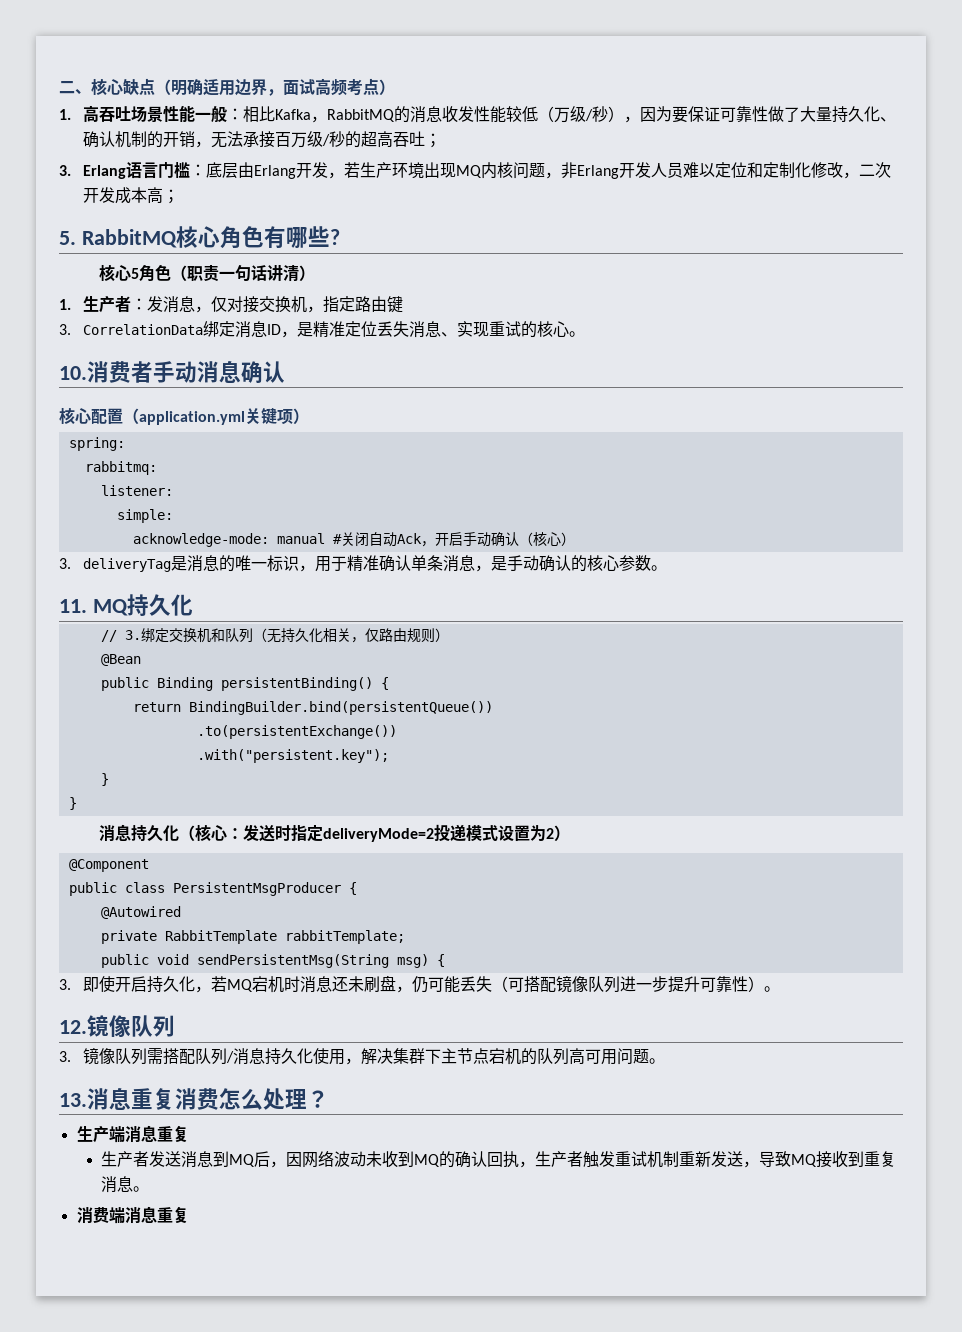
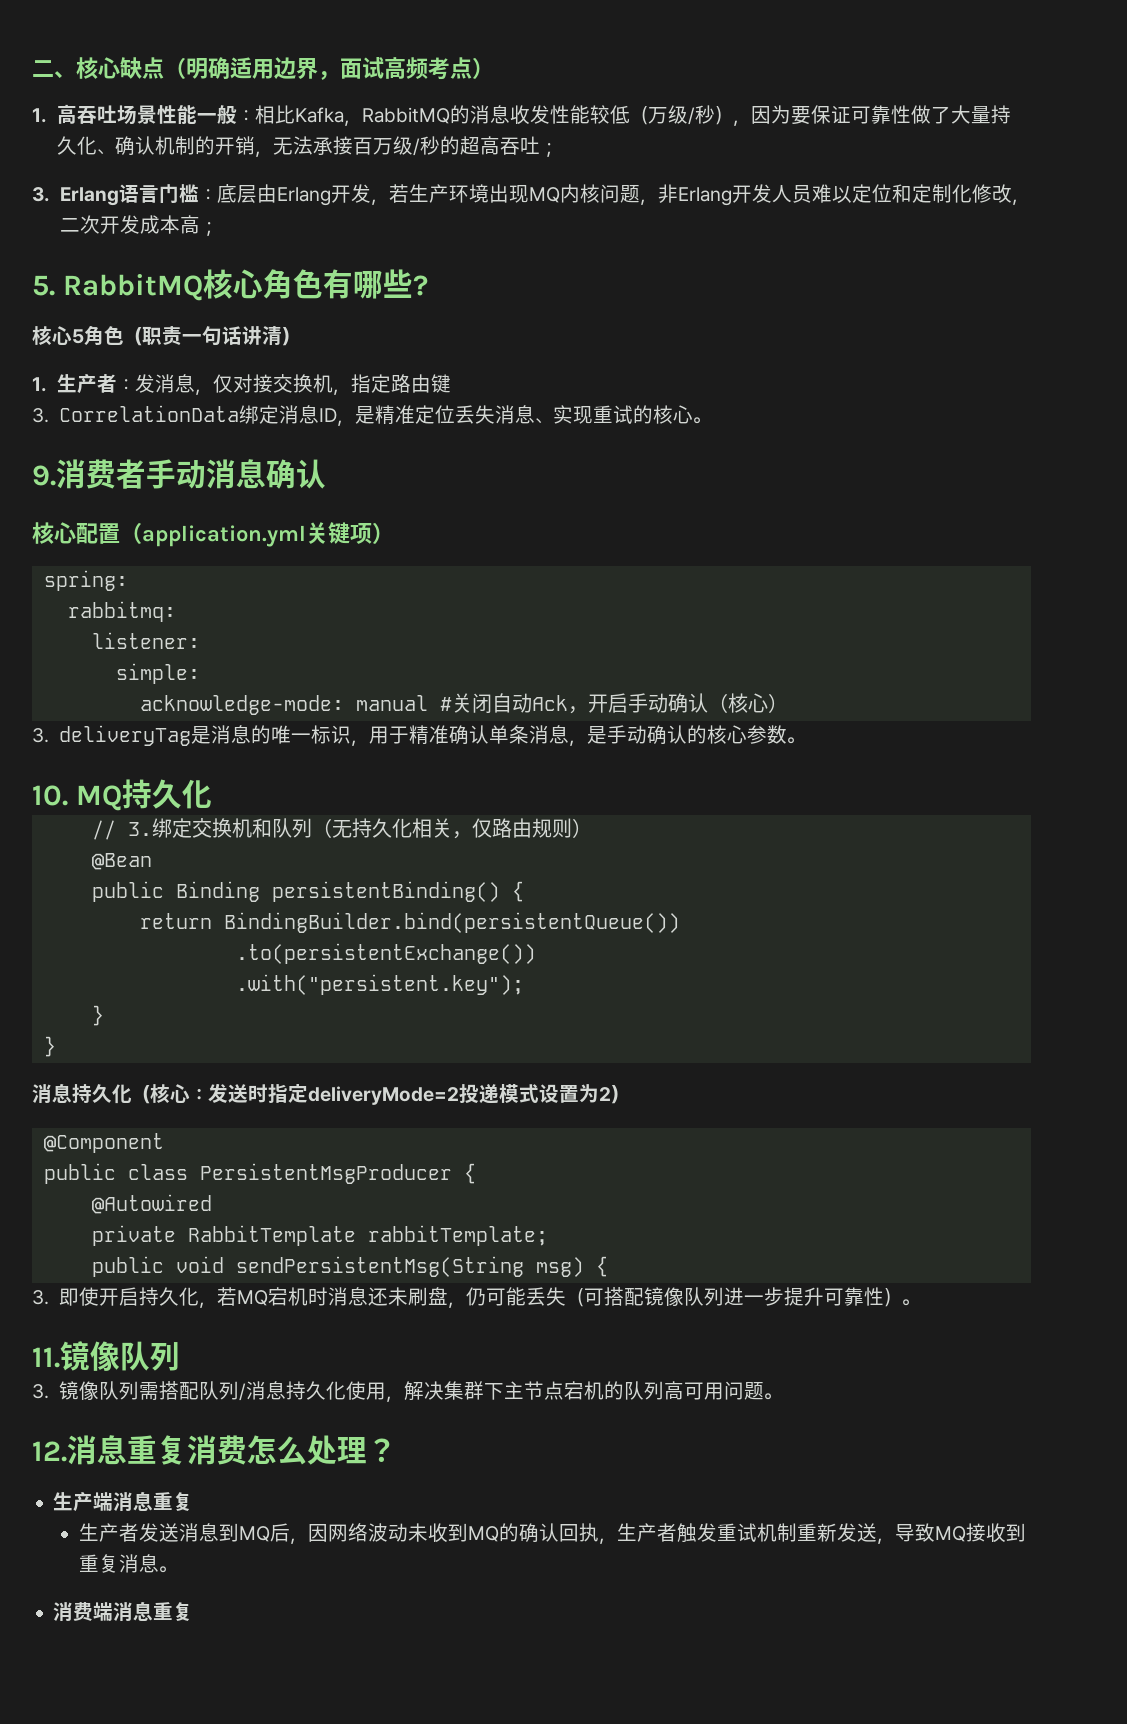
- 10.消费者手动消息确认
+ 9.消费者手动消息确认
- 11. MQ持久化
+ 10. MQ持久化
- 12.镜像队列
+ 11.镜像队列
- 13.消息重复消费怎么处理？
+ 12.消息重复消费怎么处理？

